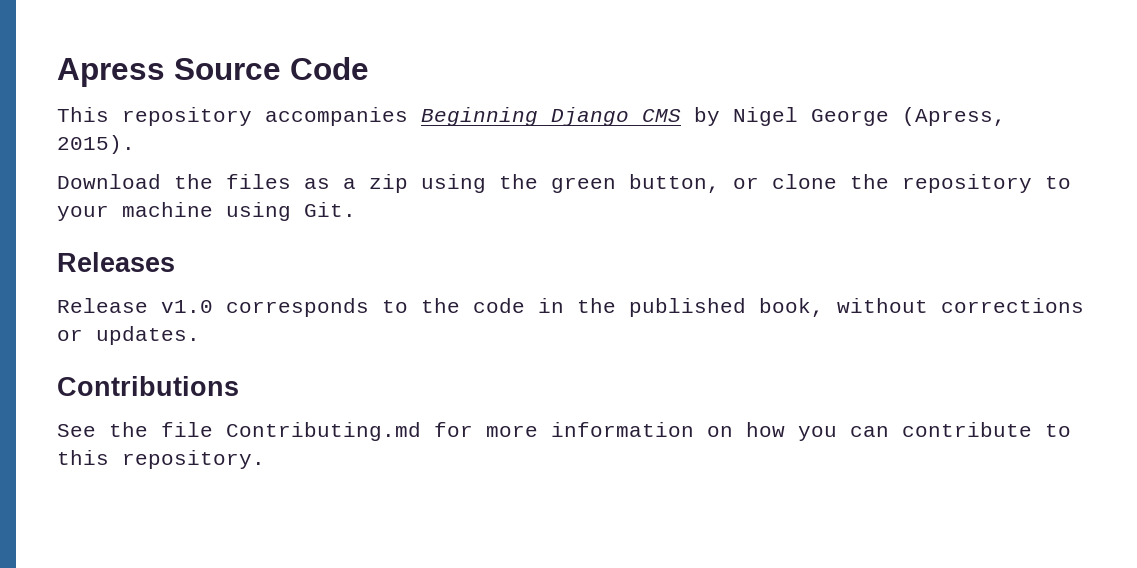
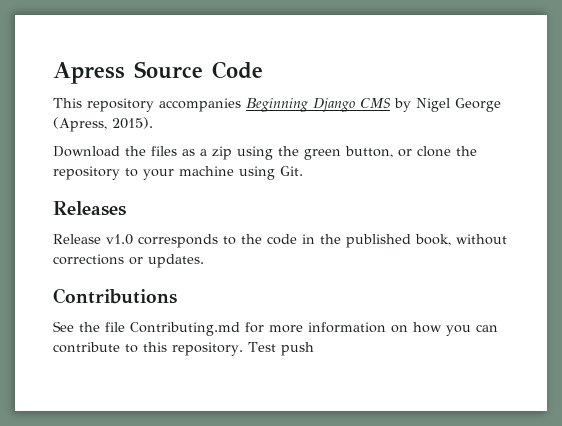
+ Test push

